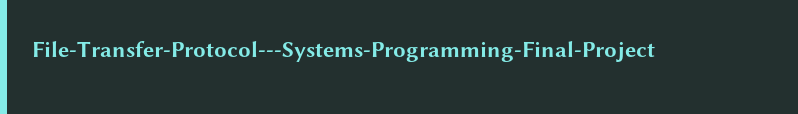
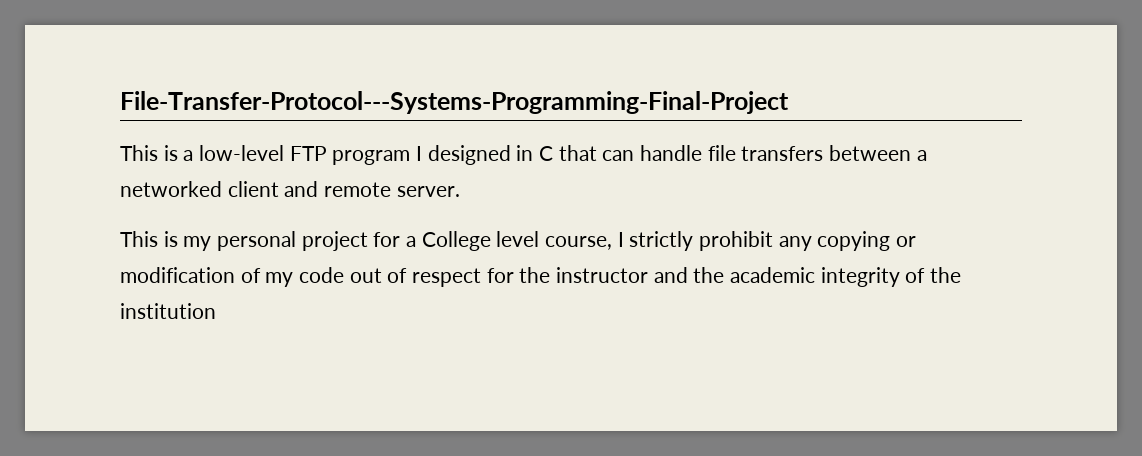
+ This is a low-level FTP program I designed in C that can handle file transfers between a networked client and remote server.
+ This is my personal project for a College level course, I strictly prohibit any copying or modification of my code out of respect for the instructor and the academic integrity of the institution

